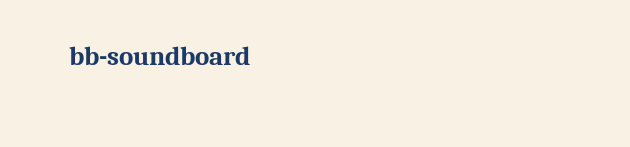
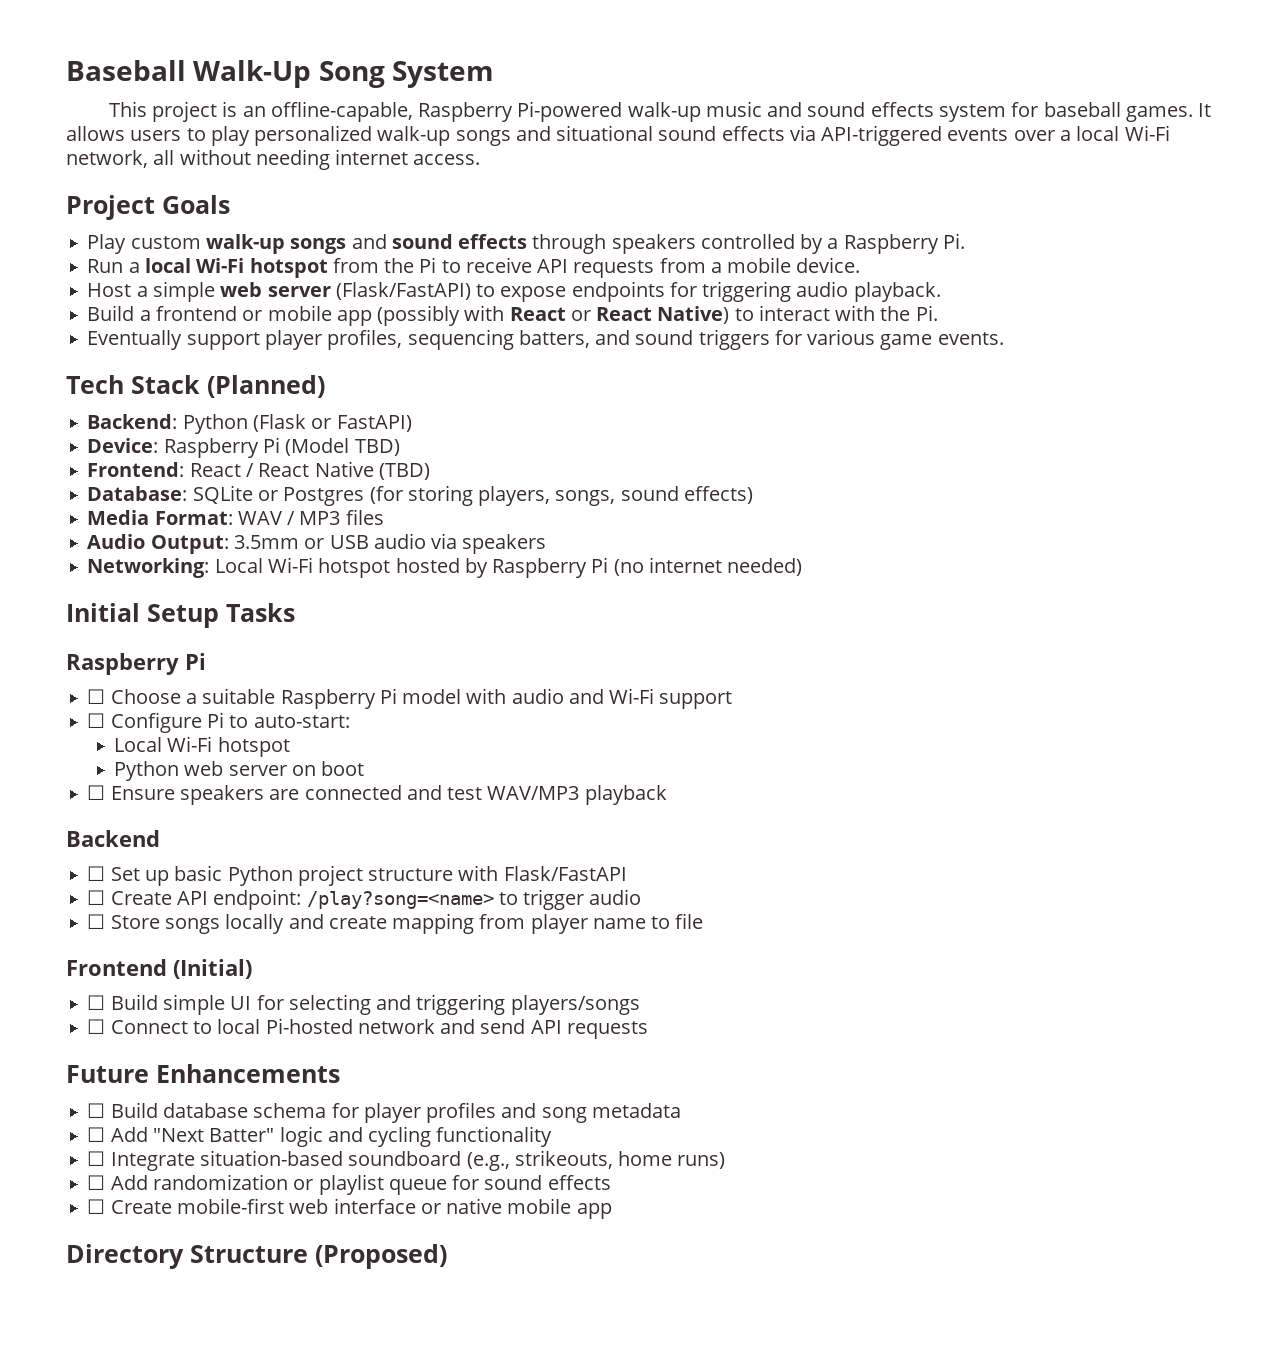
- bb-soundboard
+ Baseball Walk-Up Song System
+ This project is an offline-capable, Raspberry Pi-powered walk-up music and sound effects system for baseball games. It allows users to play personalized walk-up songs and situational sound effects via API-triggered events over a local Wi-Fi network, all without needing internet access.
+ Project Goals
+ Play custom walk-up songs and sound effects through speakers controlled by a Raspberry Pi.
+ Run a local Wi-Fi hotspot from the Pi to receive API requests from a mobile device.
+ Host a simple web server (Flask/FastAPI) to expose endpoints for triggering audio playback.
+ Build a frontend or mobile app (possibly with React or React Native) to interact with the Pi.
+ Eventually support player profiles, sequencing batters, and sound triggers for various game events.
+ Tech Stack (Planned)
+ Backend: Python (Flask or FastAPI)
+ Device: Raspberry Pi (Model TBD)
+ Frontend: React / React Native (TBD)
+ Database: SQLite or Postgres (for storing players, songs, sound effects)
+ Media Format: WAV / MP3 files
+ Audio Output: 3.5mm or USB audio via speakers
+ Networking: Local Wi-Fi hotspot hosted by Raspberry Pi (no internet needed)
+ Initial Setup Tasks
+ Raspberry Pi
+ ☐ Choose a suitable Raspberry Pi model with audio and Wi-Fi support
+ ☐ Configure Pi to auto-start:
+ Local Wi-Fi hotspot
+ Python web server on boot
+ ☐ Ensure speakers are connected and test WAV/MP3 playback
+ Backend
+ ☐ Set up basic Python project structure with Flask/FastAPI
+ ☐ Create API endpoint: /play?song=<name> to trigger audio
+ ☐ Store songs locally and create mapping from player name to file
+ Frontend (Initial)
+ ☐ Build simple UI for selecting and triggering players/songs
+ ☐ Connect to local Pi-hosted network and send API requests
+ Future Enhancements
+ ☐ Build database schema for player profiles and song metadata
+ ☐ Add "Next Batter" logic and cycling functionality
+ ☐ Integrate situation-based soundboard (e.g., strikeouts, home runs)
+ ☐ Add randomization or playlist queue for sound effects
+ ☐ Create mobile-first web interface or native mobile app
+ Directory Structure (Proposed)

